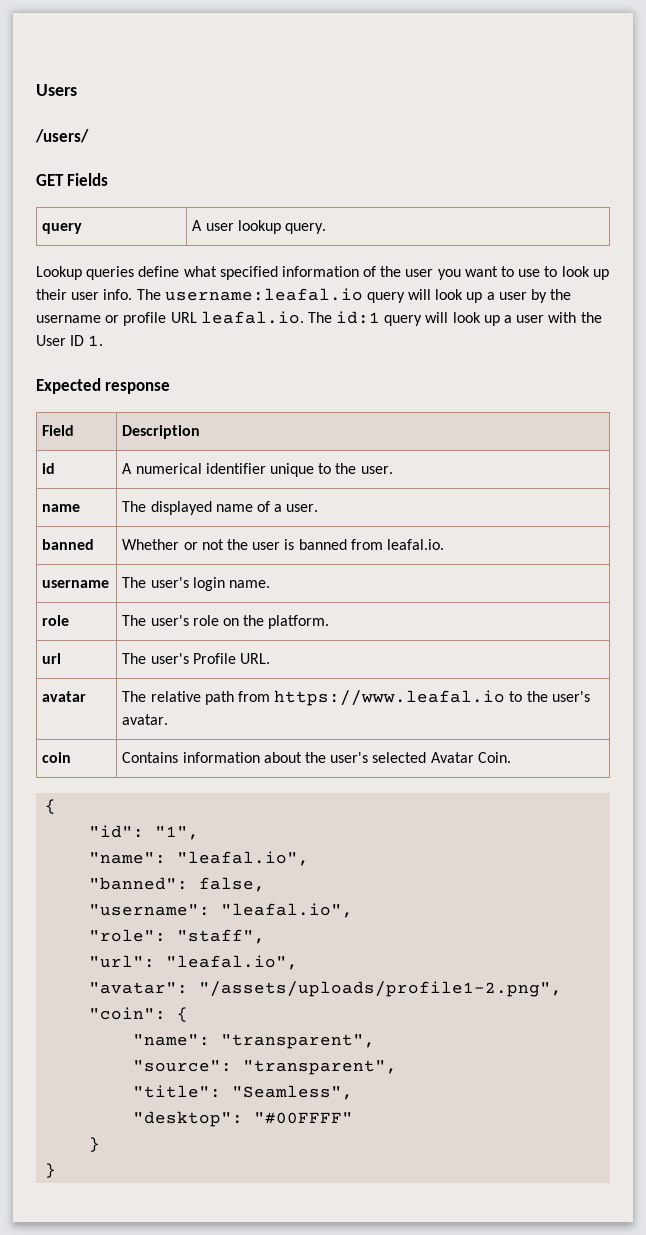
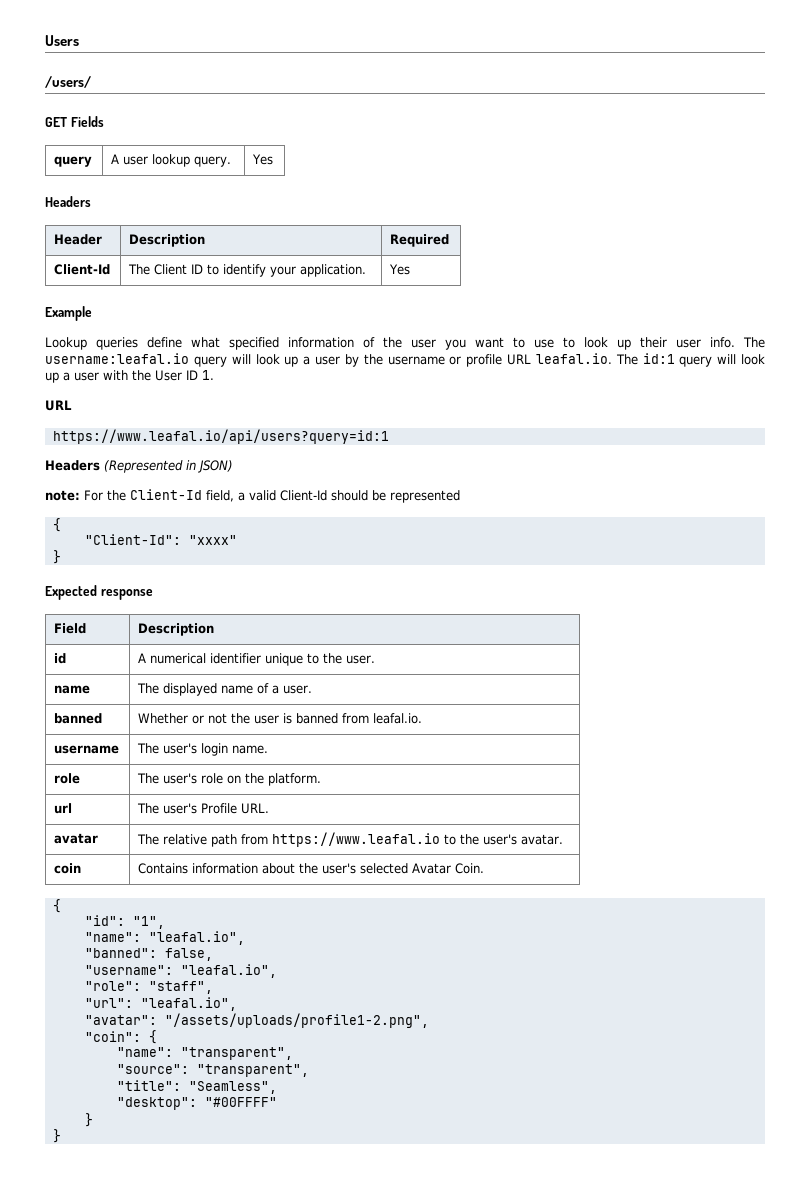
- query | A user lookup query.
+ query | A user lookup query. | Yes
+ Headers
+ Header | Description | Required
+ Client-Id | The Client ID to identify your application. | Yes
+ Example
  The username:leafal.io query will look up a user by the username or profile URL leafal.io. The id:1 query will look up a user with the User ID 1.
+ URL
+ https://www.leafal.io/api/users?query=id:1
+ Headers (Represented in JSON)
+ note: For the Client-Id field, a valid Client-Id should be represented
+ {
+ "Client-Id": "xxxx"
+ }

